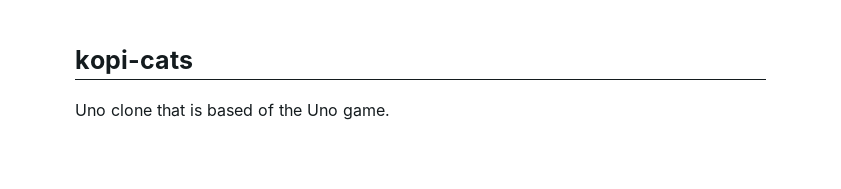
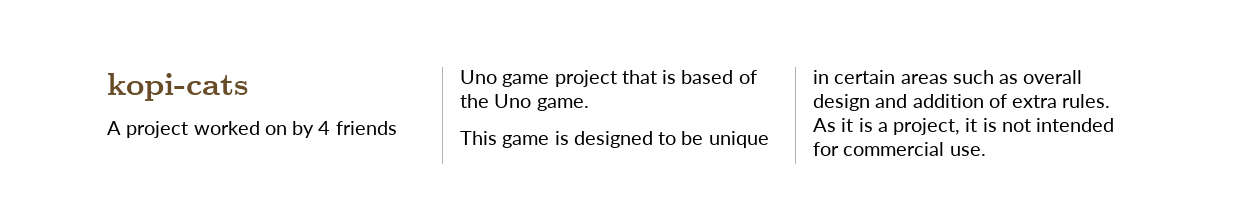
- Uno clone that is based of the Uno game.
+ A project worked on by 4 friends Uno game project that is based of the Uno game.
+ This game is designed to be unique in certain areas such as overall design and addition of extra rules. As it is a project, it is not intended for commercial use.

